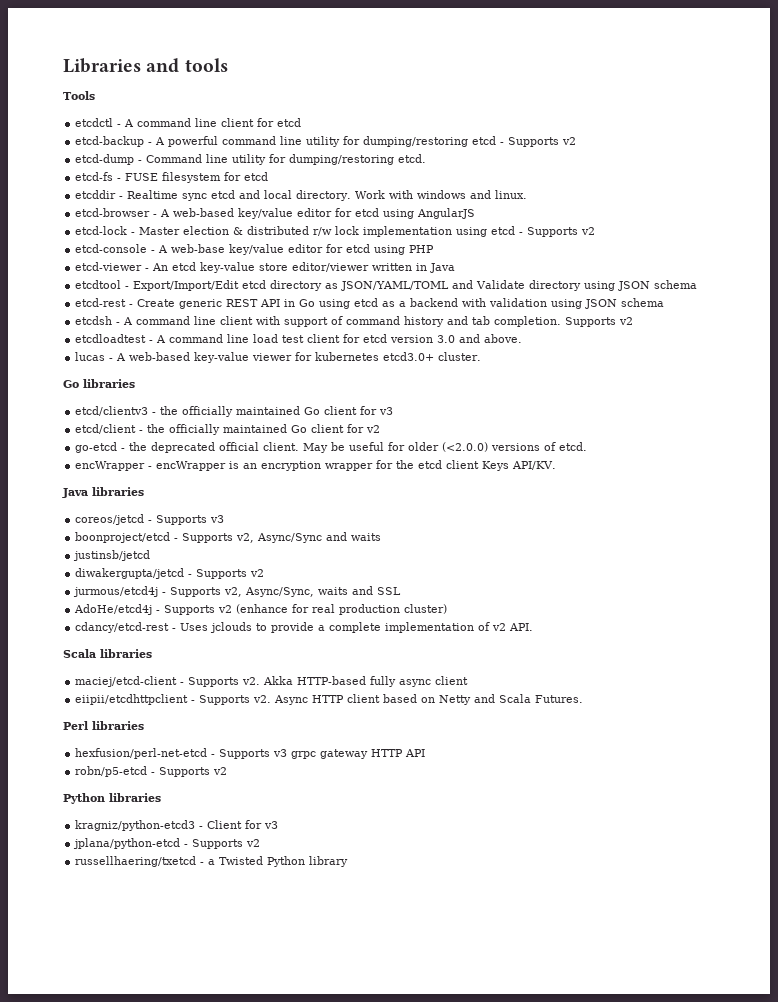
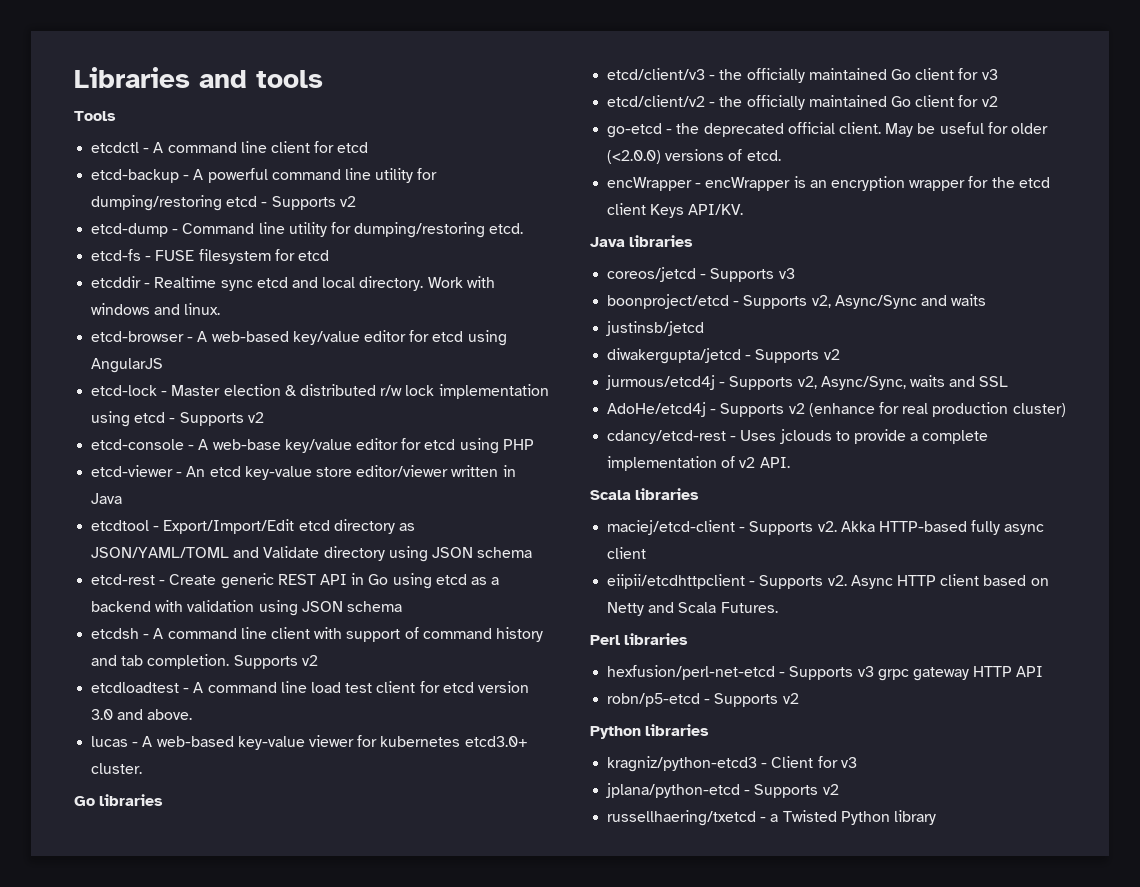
- etcd/clientv3 - the officially maintained Go client for v3
+ etcd/client/v3 - the officially maintained Go client for v3
- etcd/client - the officially maintained Go client for v2
+ etcd/client/v2 - the officially maintained Go client for v2

